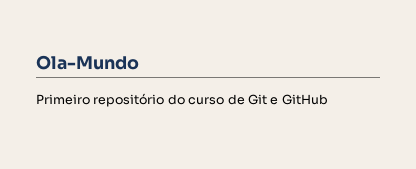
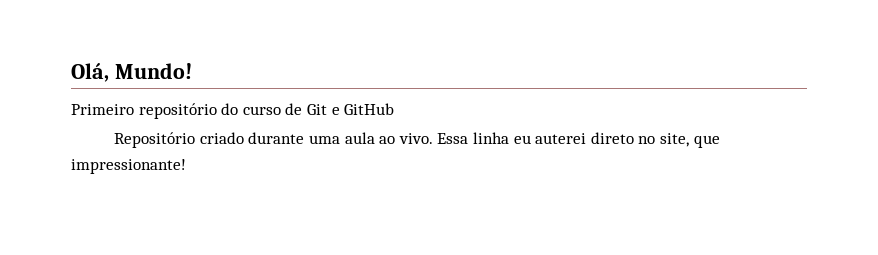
- Ola-Mundo
+ Olá, Mundo!
+ Repositório criado durante uma aula ao vivo. Essa linha eu auterei direto no site, que impressionante!

